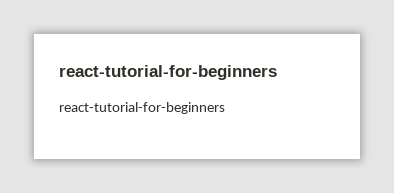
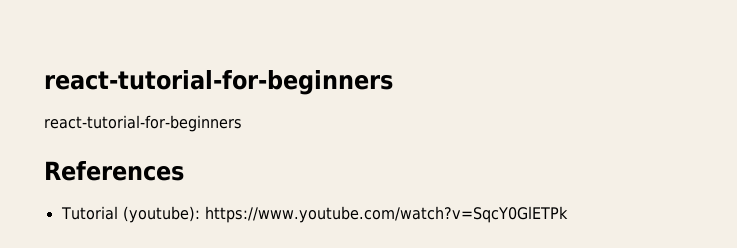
+ References
+ Tutorial (youtube): https://www.youtube.com/watch?v=SqcY0GlETPk

